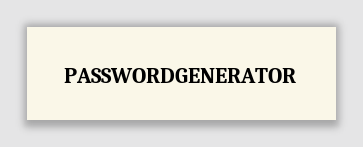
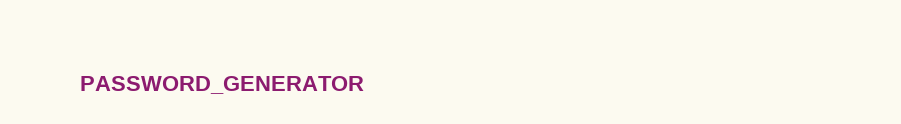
- PASSWORDGENERATOR
+ PASSWORD_GENERATOR

